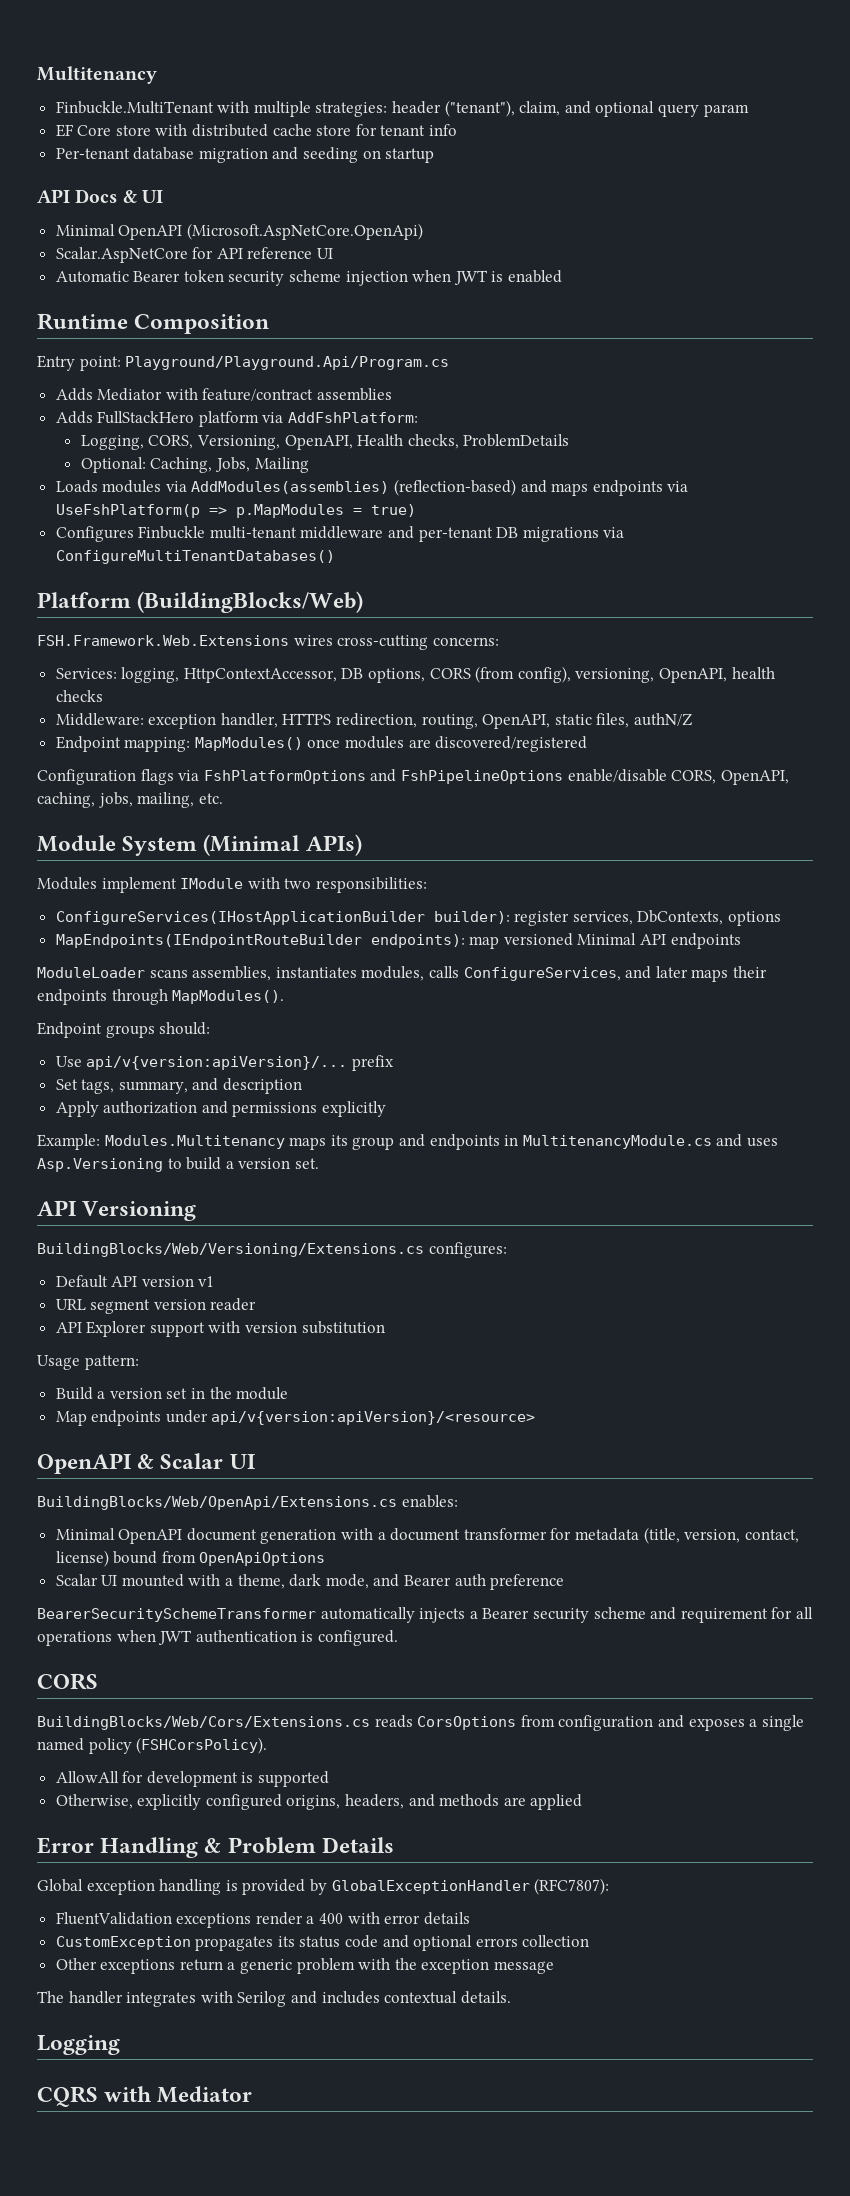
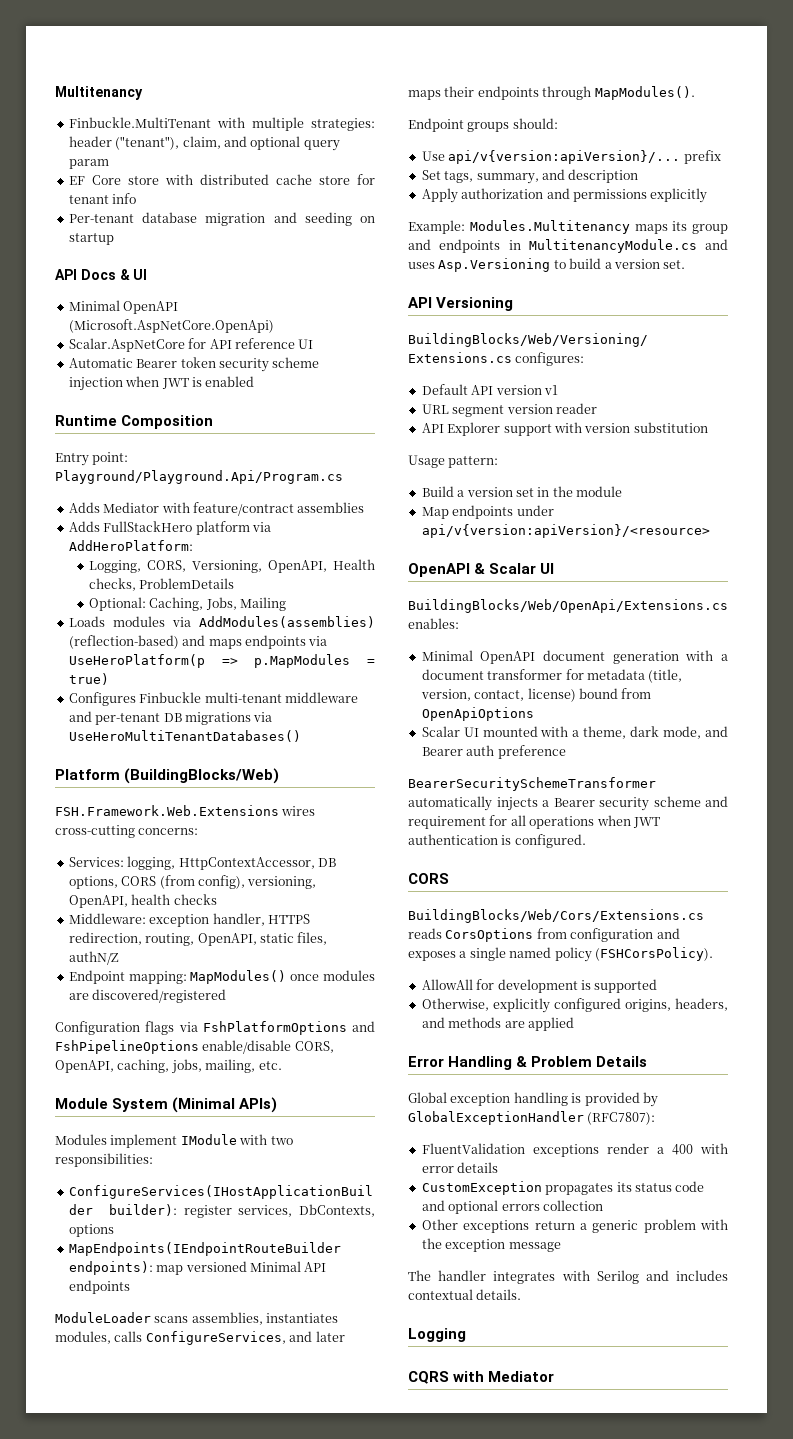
- Adds FullStackHero platform via AddFshPlatform:
+ Adds FullStackHero platform via AddHeroPlatform:
- Loads modules via AddModules(assemblies) (reflection-based) and maps endpoints via UseFshPlatform(p => p.MapModules = true)
+ Loads modules via AddModules(assemblies) (reflection-based) and maps endpoints via UseHeroPlatform(p => p.MapModules = true)
- Configures Finbuckle multi-tenant middleware and per-tenant DB migrations via ConfigureMultiTenantDatabases()
+ Configures Finbuckle multi-tenant middleware and per-tenant DB migrations via UseHeroMultiTenantDatabases()

